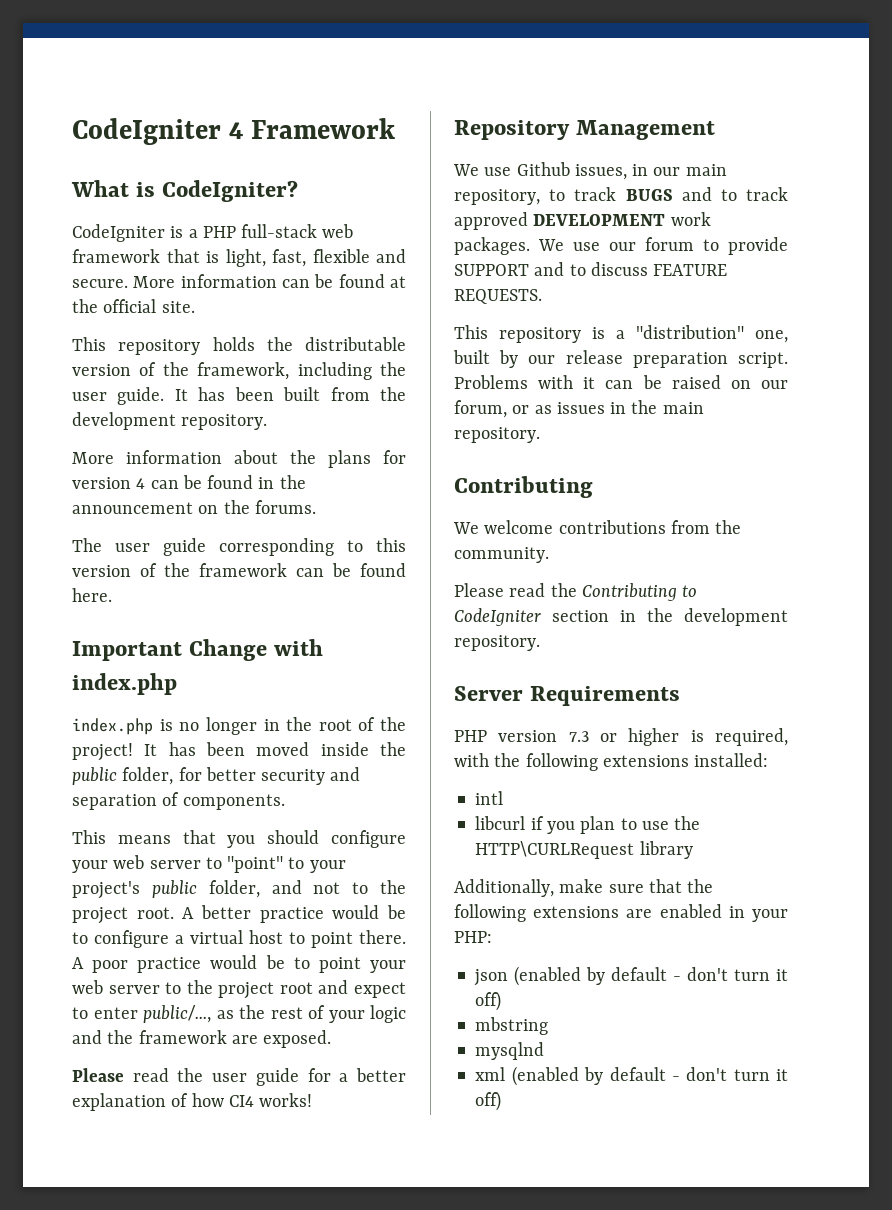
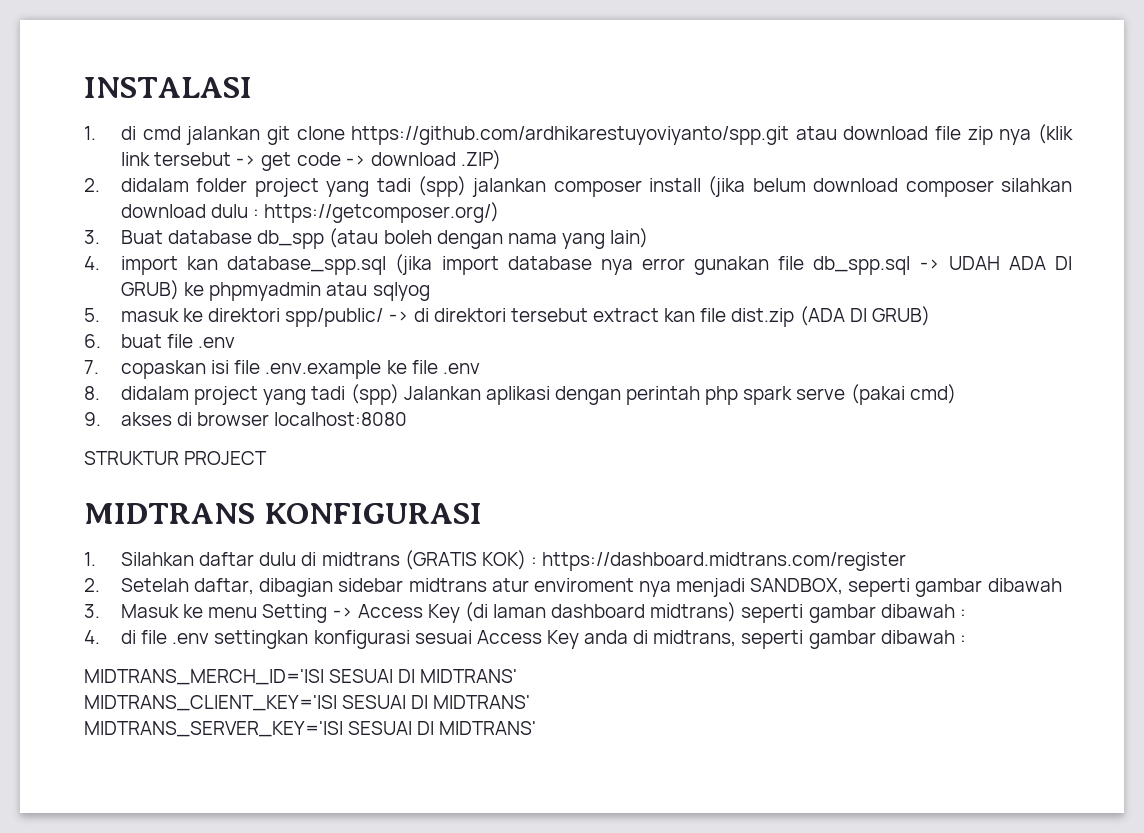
- CodeIgniter 4 Framework
- What is CodeIgniter?
- CodeIgniter is a PHP full-stack web framework that is light, fast, flexible and secure. More information can be found at the official site.
- This repository holds the distributable version of the framework, including the user guide. It has been built from the development repository.
- More information about the plans for version 4 can be found in the announcement on the forums.
- The user guide corresponding to this version of the framework can be found here.
- Important Change with index.php
- index.php is no longer in the root of the project! It has been moved inside the public folder, for better security and separation of components.
- This means that you should configure your web server to "point" to your project's public folder, and not to the project root. A better practice would be to configure a virtual host to point there. A poor practice would be to point your web server to the project root and expect to enter public/..., as the rest of your logic and the framework are exposed.
- Please read the user guide for a better explanation of how CI4 works!
- Repository Management
- We use Github issues, in our main repository, to track BUGS and to track approved DEVELOPMENT work packages. We use our forum to provide SUPPORT and to discuss FEATURE REQUESTS.
- This repository is a "distribution" one, built by our release preparation script. Problems with it can be raised on our forum, or as issues in the main repository.
- Contributing
- We welcome contributions from the community.
- Please read the Contributing to CodeIgniter section in the development repository.
- Server Requirements
- PHP version 7.3 or higher is required, with the following extensions installed:
- intl
- libcurl if you plan to use the HTTP\CURLRequest library
- Additionally, make sure that the following extensions are enabled in your PHP:
- json (enabled by default - don't turn it off)
- mbstring
- mysqlnd
- xml (enabled by default - don't turn it off)
+ INSTALASI
+ 1. di cmd jalankan git clone https://github.com/ardhikarestuyoviyanto/spp.git atau download file zip nya (klik link tersebut -> get code -> download .ZIP)
+ 2. didalam folder project yang tadi (spp) jalankan composer install (jika belum download composer silahkan download dulu : https://getcomposer.org/)
+ 3. Buat database db_spp (atau boleh dengan nama yang lain)
+ 4. import kan database_spp.sql (jika import database nya error gunakan file db_spp.sql -> UDAH ADA DI GRUB) ke phpmyadmin atau sqlyog
+ 5. masuk ke direktori spp/public/ -> di direktori tersebut extract kan file dist.zip (ADA DI GRUB)
+ 6. buat file .env
+ 7. copaskan isi file .env.example ke file .env
+ 8. didalam project yang tadi (spp) Jalankan aplikasi dengan perintah php spark serve (pakai cmd)
+ 9. akses di browser localhost:8080
+ STRUKTUR PROJECT
+ MIDTRANS KONFIGURASI
+ 1. Silahkan daftar dulu di midtrans (GRATIS KOK) : https://dashboard.midtrans.com/register
+ 2. Setelah daftar, dibagian sidebar midtrans atur enviroment nya menjadi SANDBOX, seperti gambar dibawah
+ 3. Masuk ke menu Setting -> Access Key (di laman dashboard midtrans) seperti gambar dibawah :
+ 4. di file .env settingkan konfigurasi sesuai Access Key anda di midtrans, seperti gambar dibawah :
+ MIDTRANS_MERCH_ID='ISI SESUAI DI MIDTRANS'
+ MIDTRANS_CLIENT_KEY='ISI SESUAI DI MIDTRANS'
+ MIDTRANS_SERVER_KEY='ISI SESUAI DI MIDTRANS'

